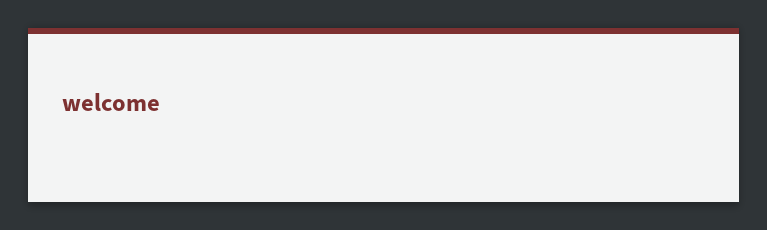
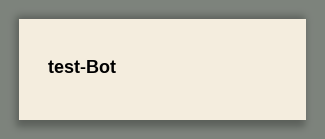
- welcome
+ test-Bot

